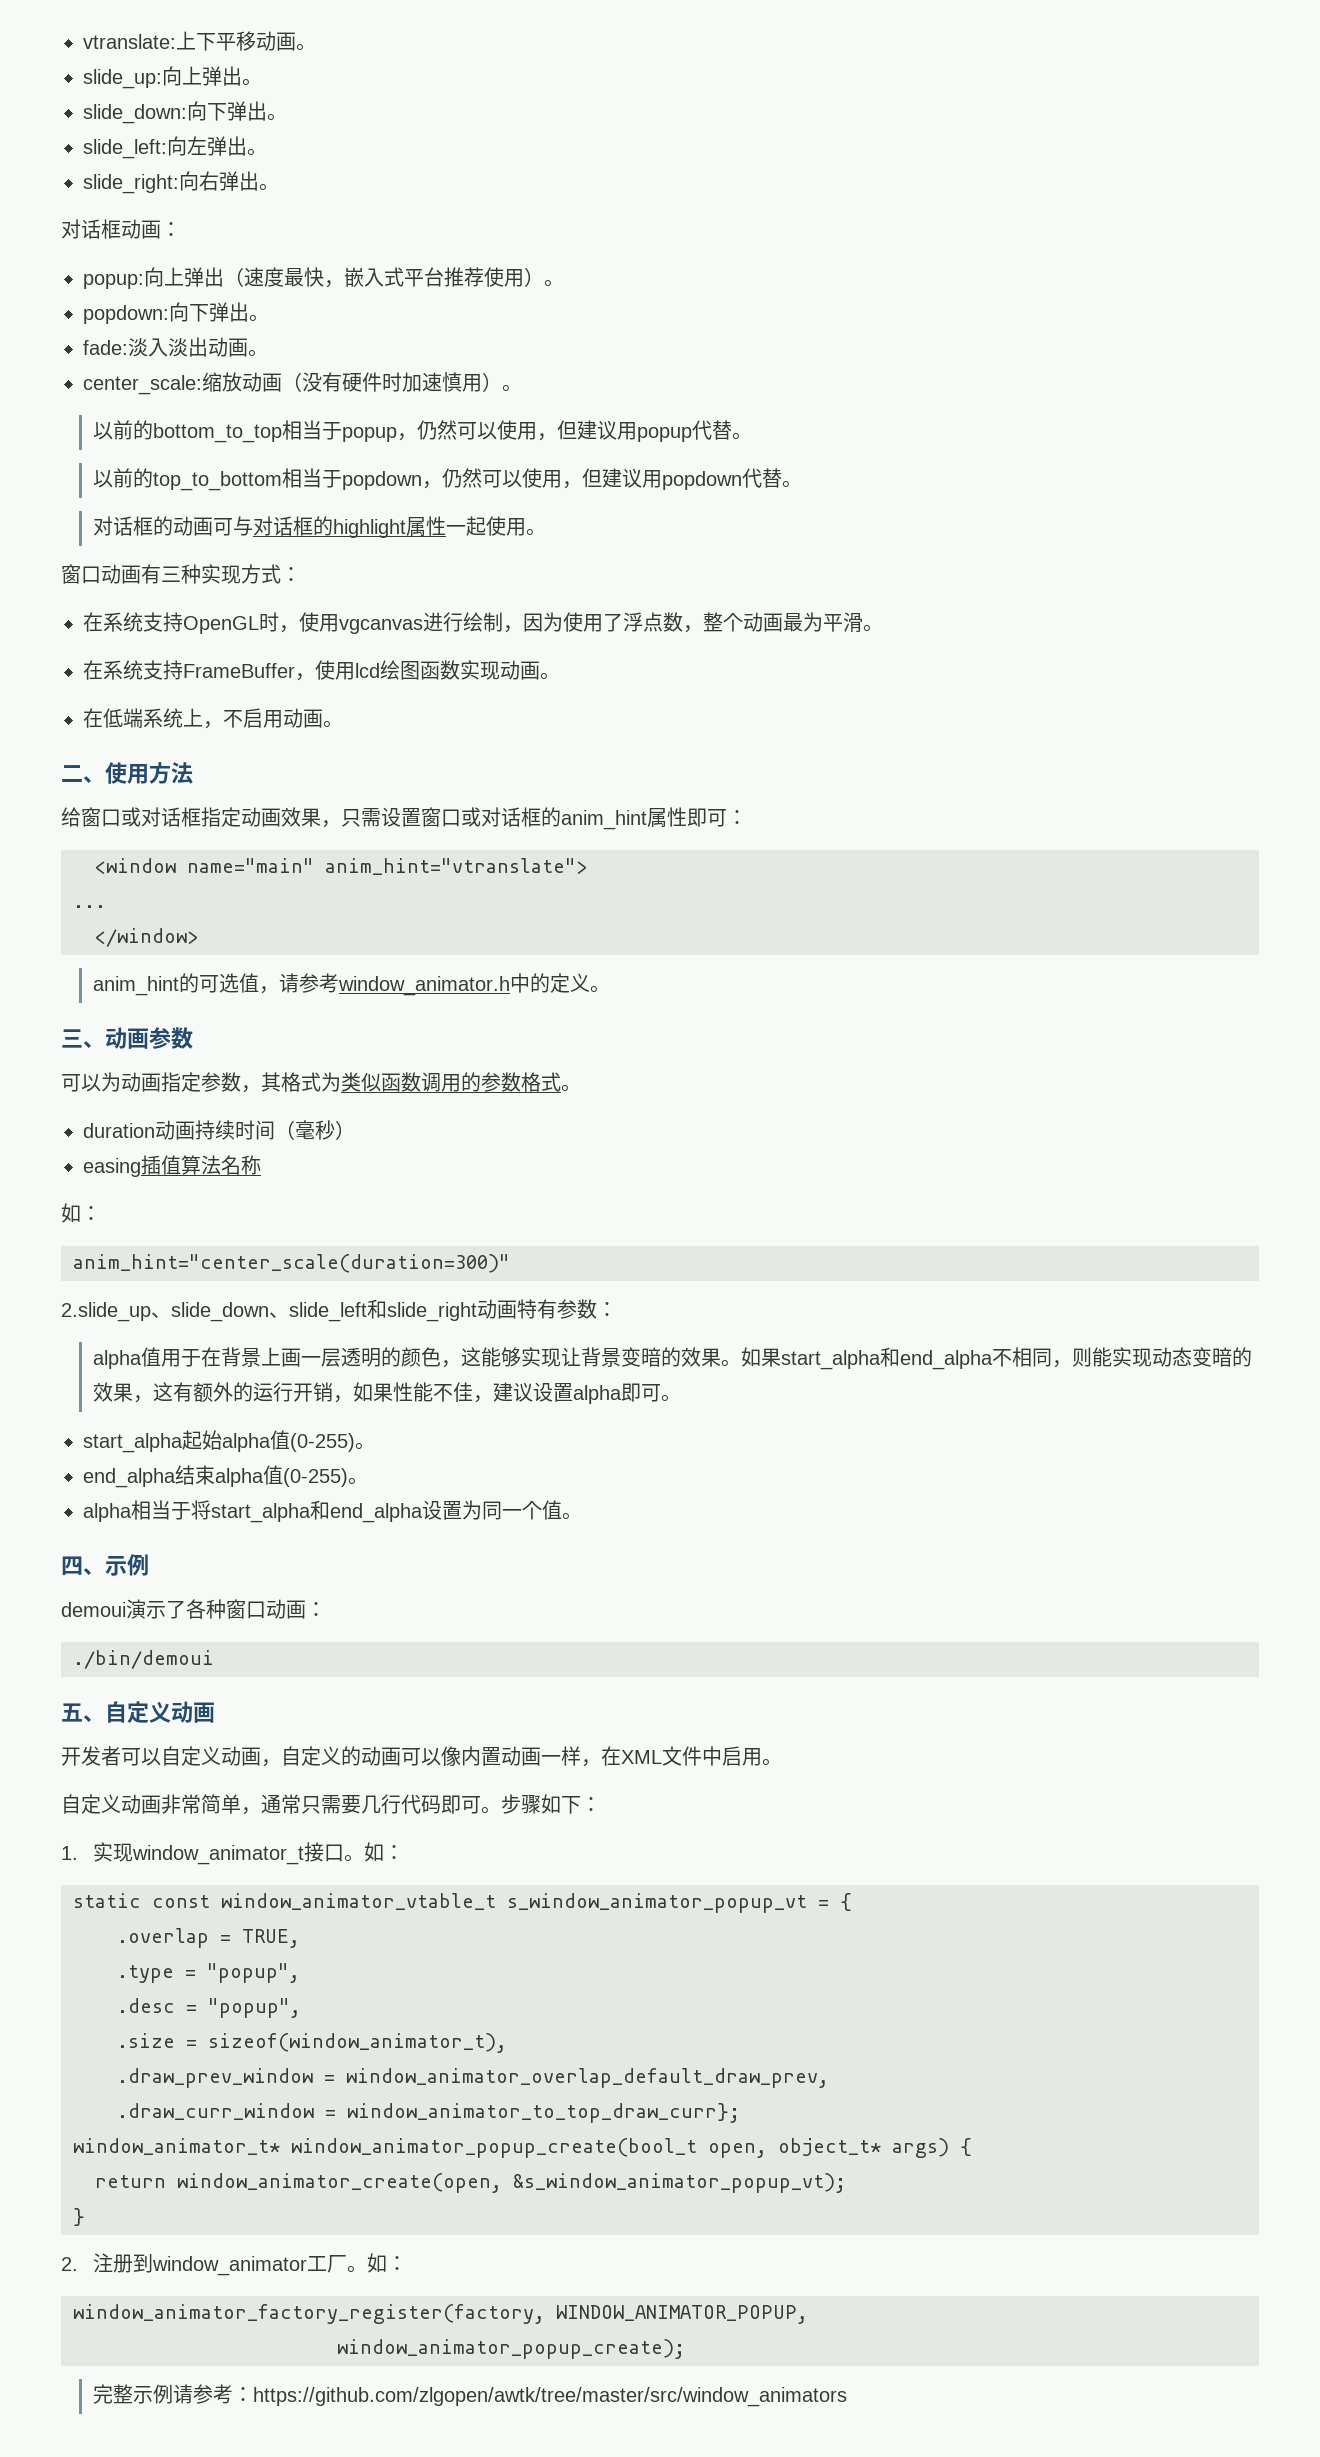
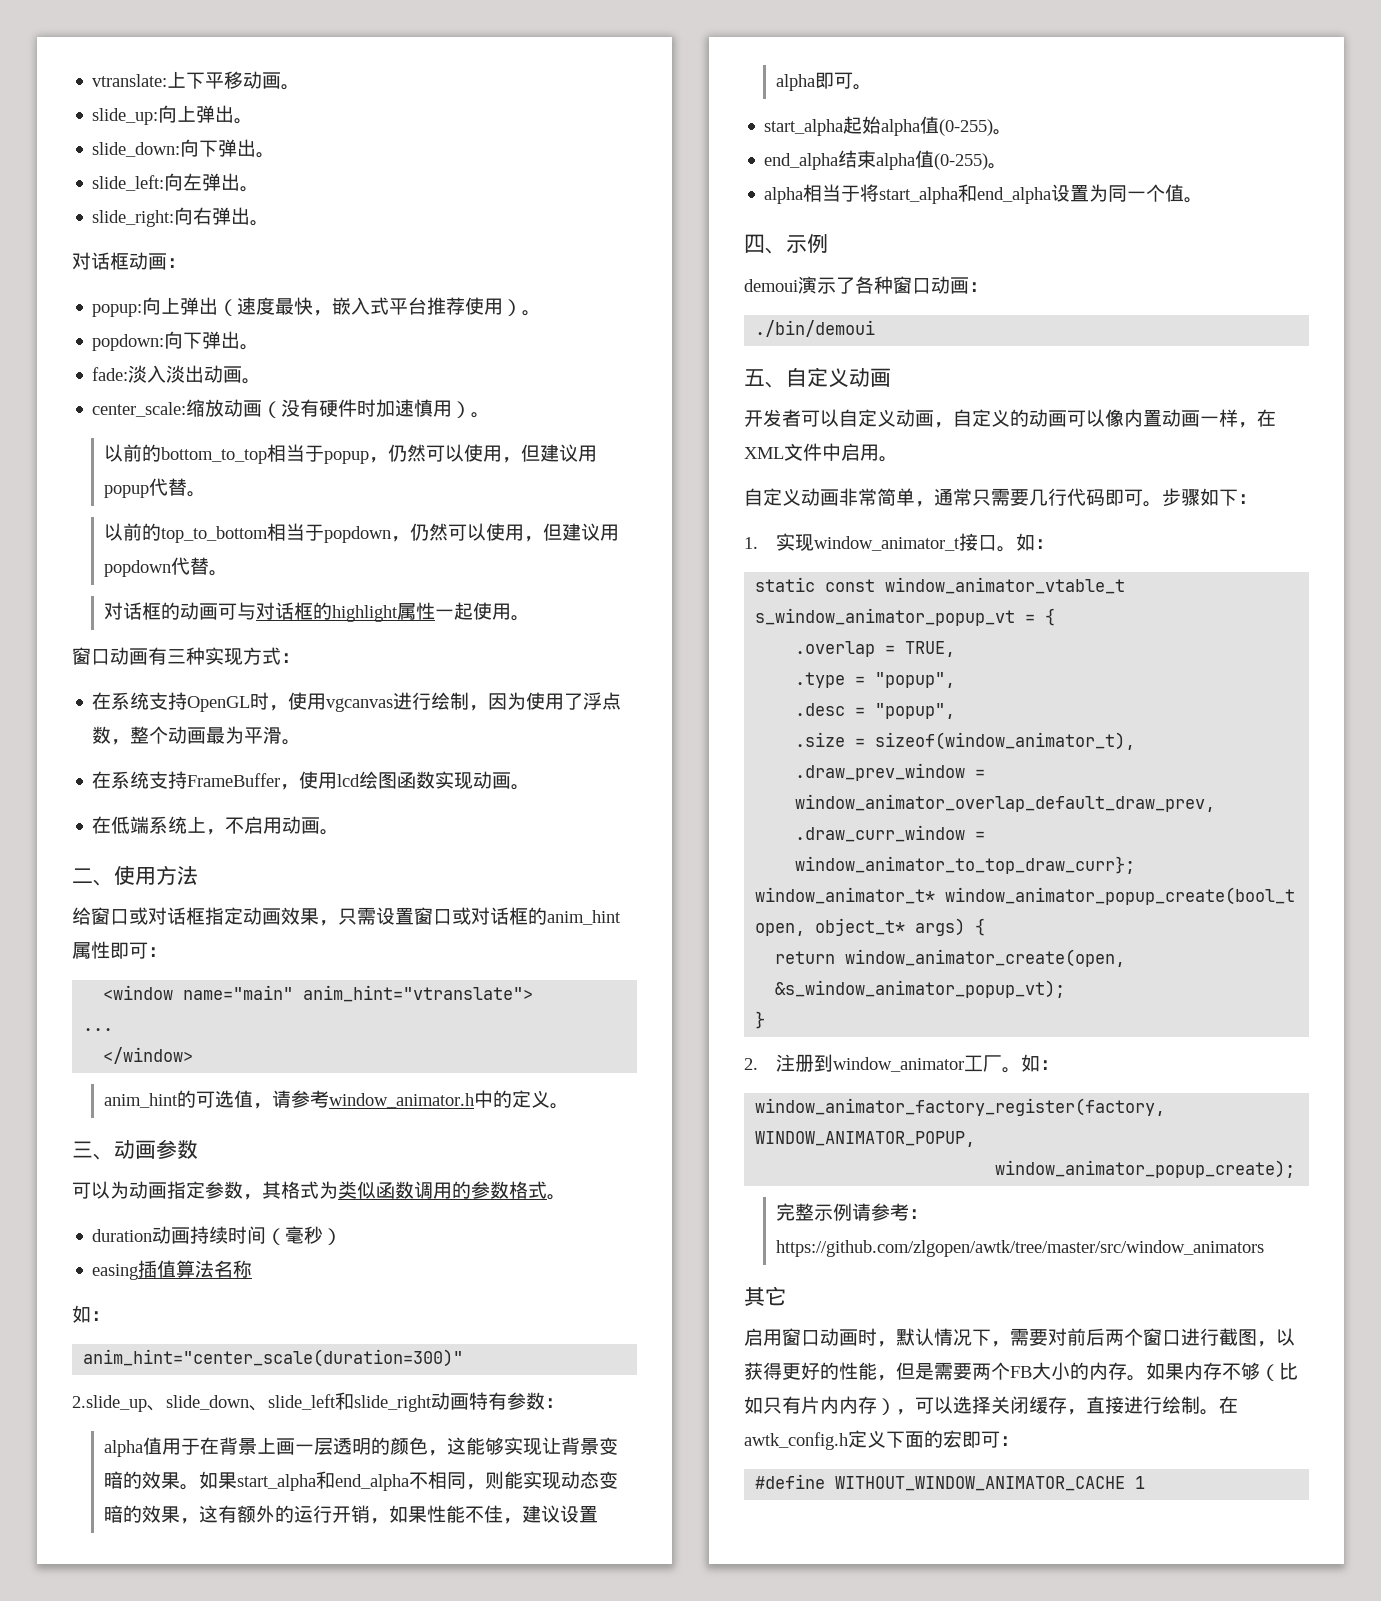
+ 其它
+ 启用窗口动画时，默认情况下，需要对前后两个窗口进行截图，以获得更好的性能，但是需要两个FB大小的内存。如果内存不够（比如只有片内内存），可以选择关闭缓存，直接进行绘制。在awtk_config.h定义下面的宏即可：
+ #define WITHOUT_WINDOW_ANIMATOR_CACHE 1

